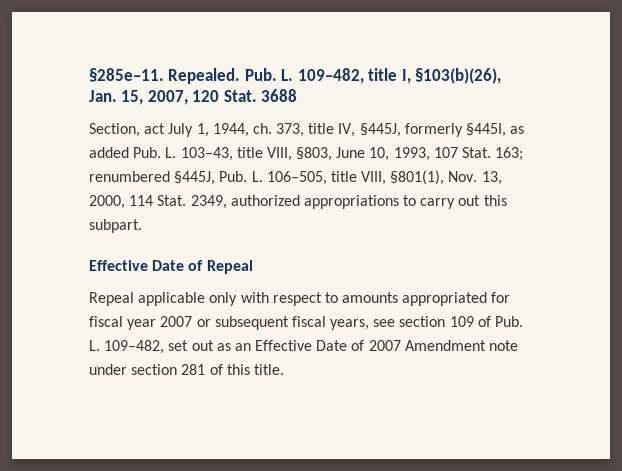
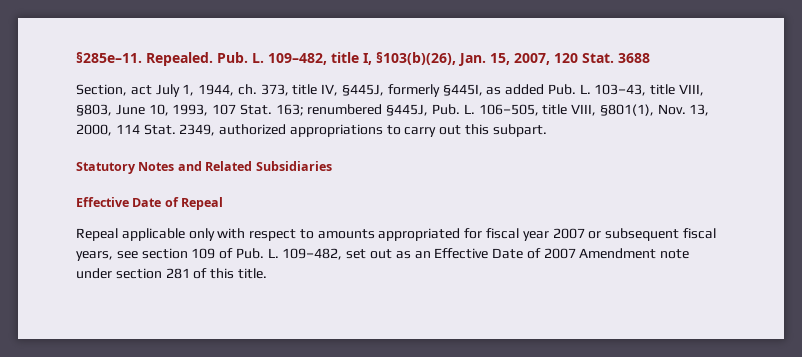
+ Statutory Notes and Related Subsidiaries

